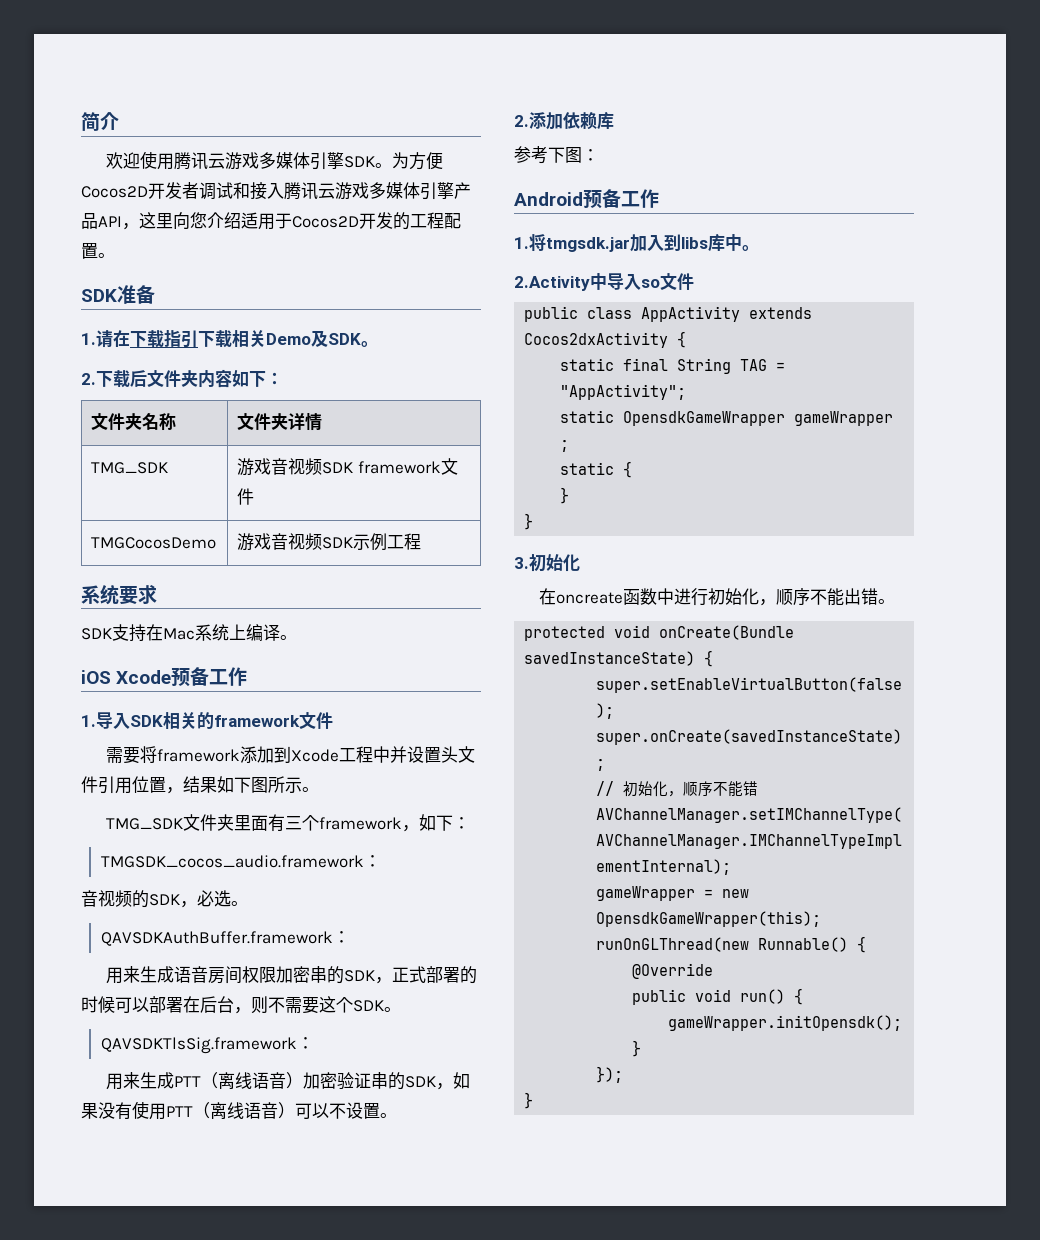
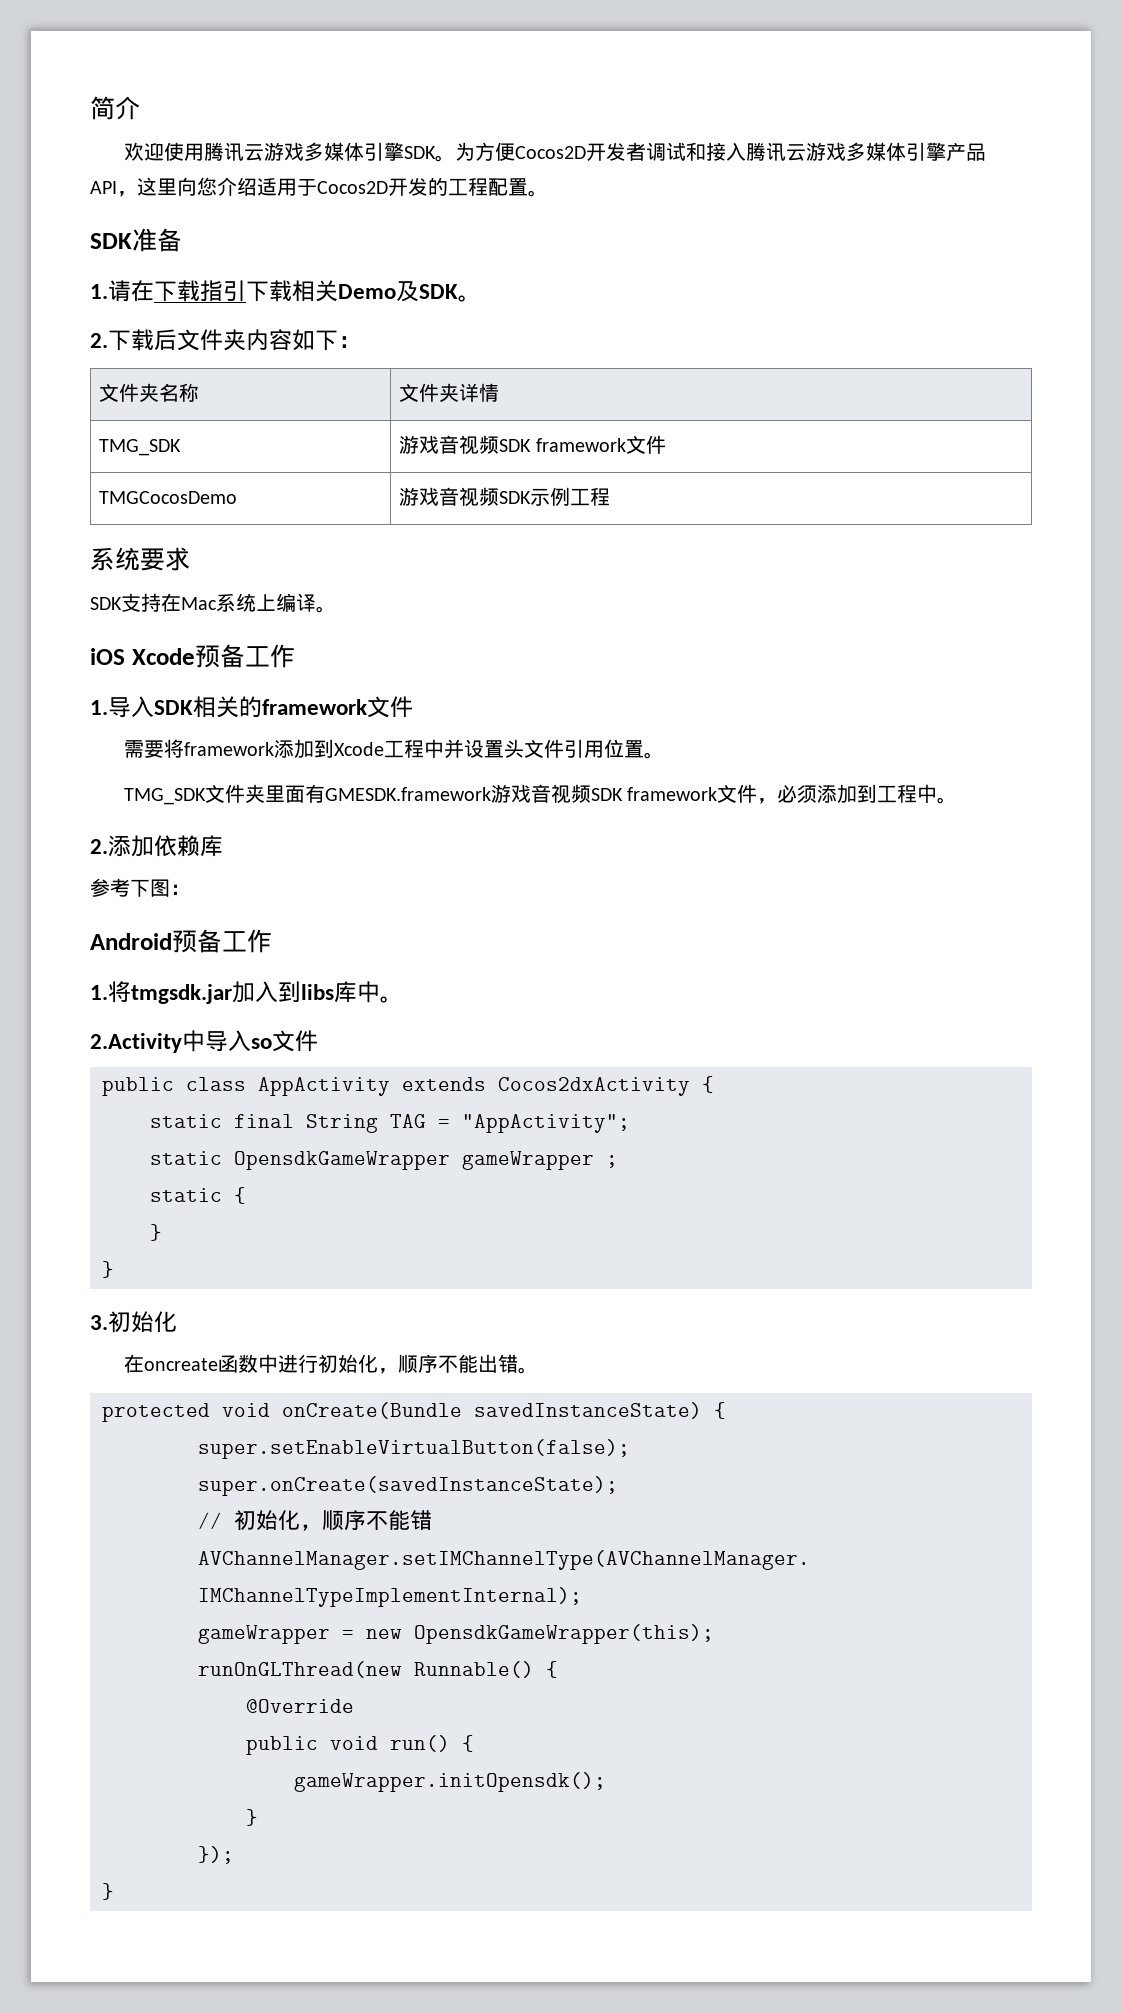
- 需要将framework添加到Xcode工程中并设置头文件引用位置，结果如下图所示。
+ 需要将framework添加到Xcode工程中并设置头文件引用位置。
- TMG_SDK文件夹里面有三个framework，如下：
- TMGSDK_cocos_audio.framework：
- 音视频的SDK，必选。
- QAVSDKAuthBuffer.framework：
- 用来生成语音房间权限加密串的SDK，正式部署的时候可以部署在后台，则不需要这个SDK。
- QAVSDKTlsSig.framework：
- 用来生成PTT（离线语音）加密验证串的SDK，如果没有使用PTT（离线语音）可以不设置。
+ TMG_SDK文件夹里面有GMESDK.framework游戏音视频SDK framework文件，必须添加到工程中。

